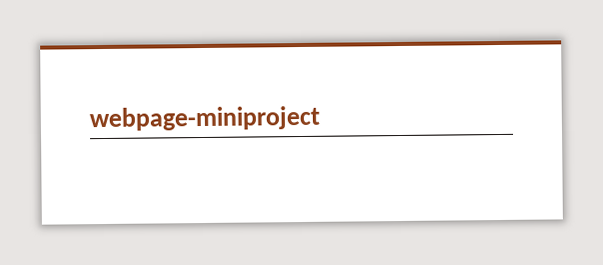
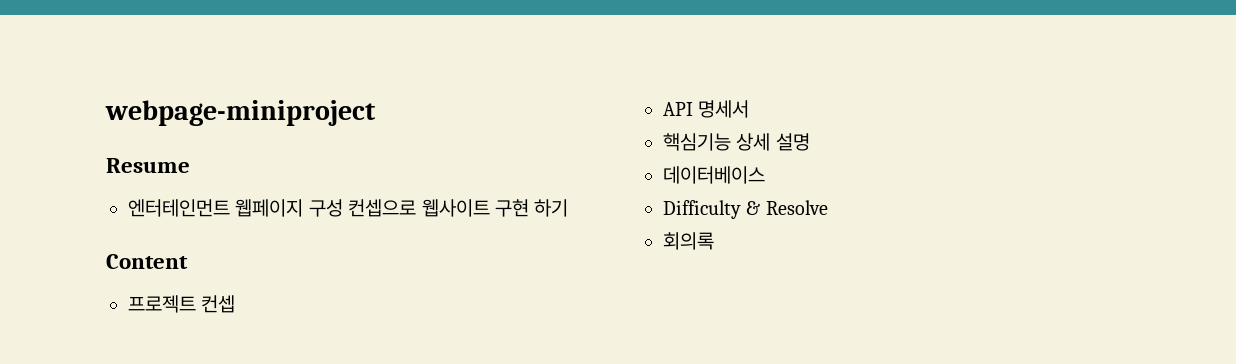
+ Resume
+ 엔터테인먼트 웹페이지 구성 컨셉으로 웹사이트 구현 하기
+ Content
+ 프로젝트 컨셉
+ API 명세서
+ 핵심기능 상세 설명
+ 데이터베이스
+ Difficulty & Resolve
+ 회의록

